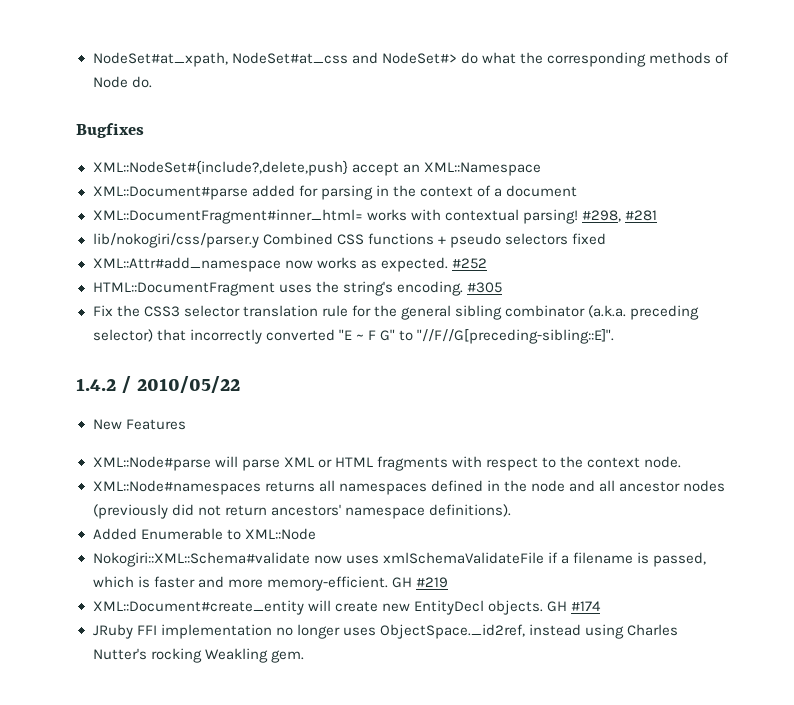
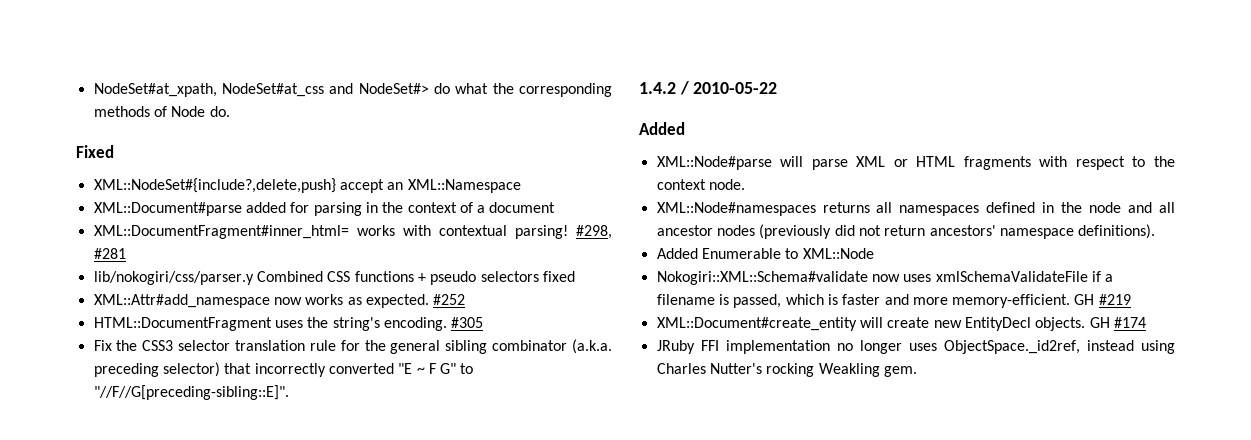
- Bugfixes
+ Fixed
- 1.4.2 / 2010/05/22
- New Features
+ 1.4.2 / 2010-05-22
+ Added

